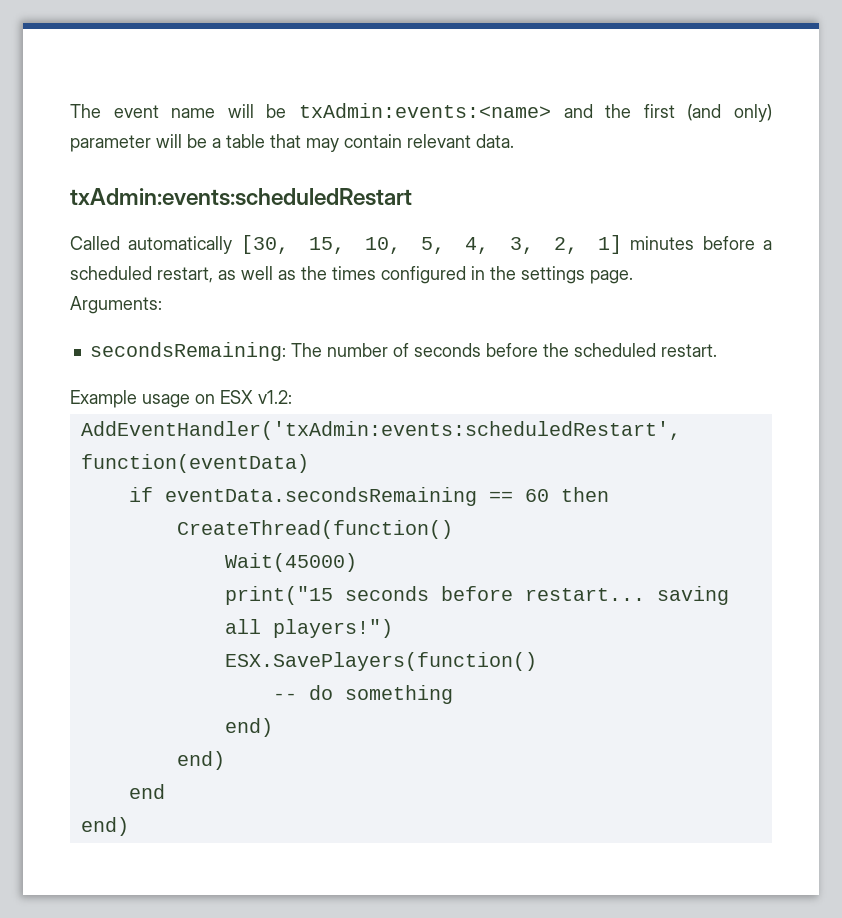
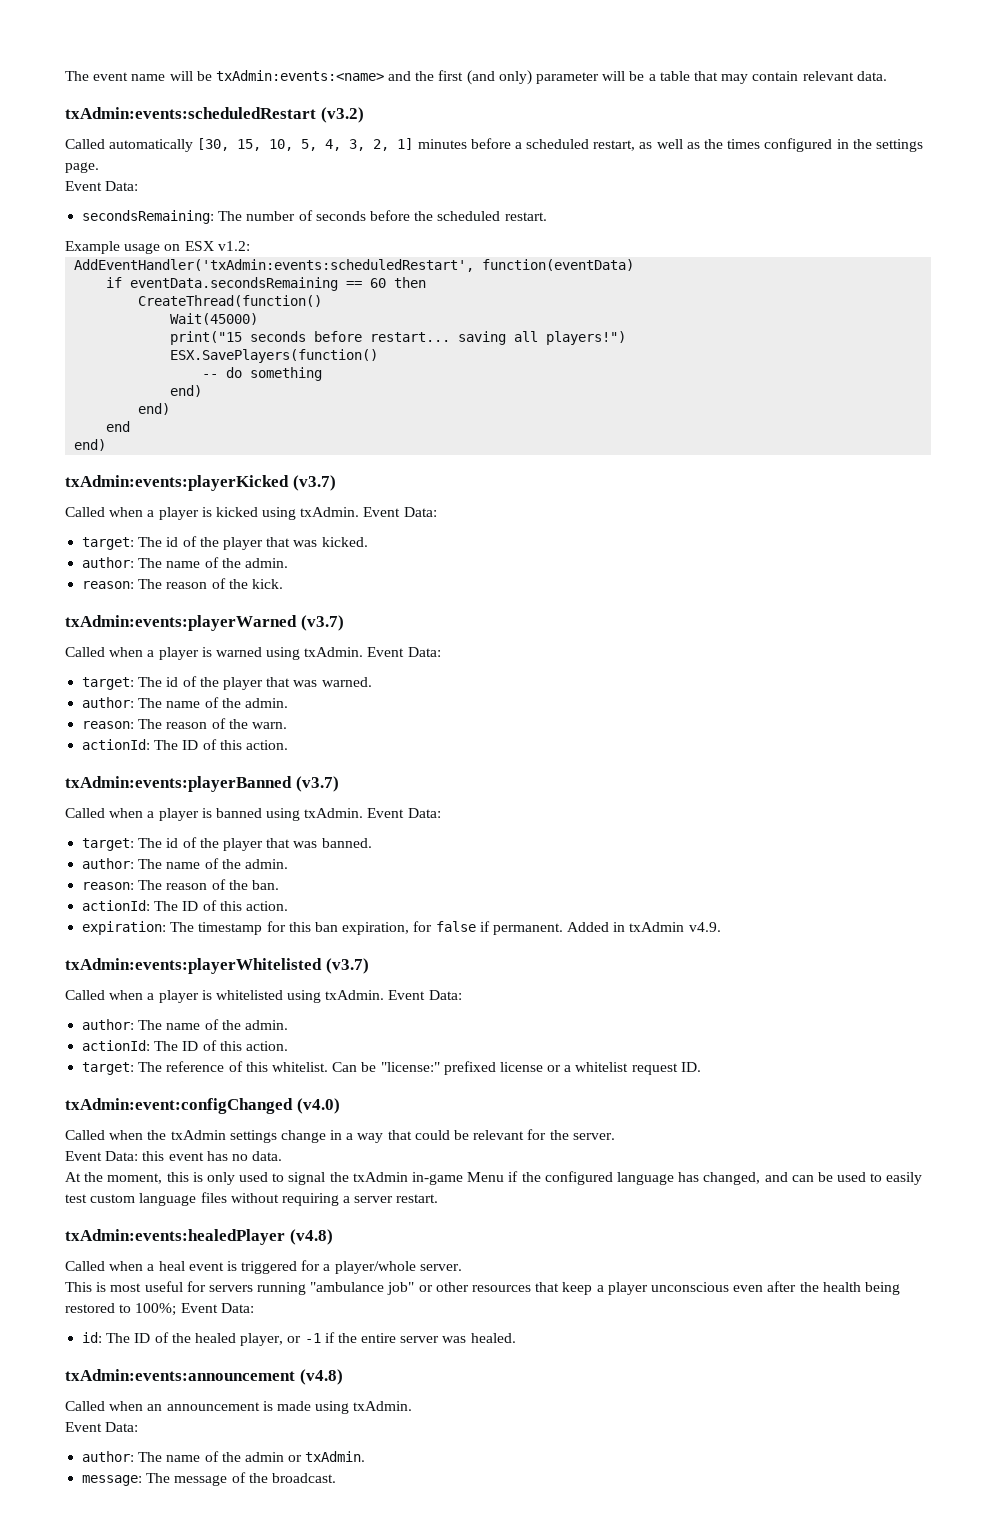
- txAdmin:events:scheduledRestart
+ txAdmin:events:scheduledRestart (v3.2)
  Called automatically [30, 15, 10, 5, 4, 3, 2, 1] minutes before a scheduled restart, as well as the times configured in the settings page.
- Arguments:
+ Event Data:
+ txAdmin:events:playerKicked (v3.7)
+ Called when a player is kicked using txAdmin. Event Data:
+ target: The id of the player that was kicked.
+ author: The name of the admin.
+ reason: The reason of the kick.
+ txAdmin:events:playerWarned (v3.7)
+ Called when a player is warned using txAdmin. Event Data:
+ target: The id of the player that was warned.
+ author: The name of the admin.
+ reason: The reason of the warn.
+ actionId: The ID of this action.
+ txAdmin:events:playerBanned (v3.7)
+ Called when a player is banned using txAdmin. Event Data:
+ target: The id of the player that was banned.
+ author: The name of the admin.
+ reason: The reason of the ban.
+ actionId: The ID of this action.
+ expiration: The timestamp for this ban expiration, for false if permanent. Added in txAdmin v4.9.
+ txAdmin:events:playerWhitelisted (v3.7)
+ Called when a player is whitelisted using txAdmin. Event Data:
+ author: The name of the admin.
+ actionId: The ID of this action.
+ target: The reference of this whitelist. Can be "license:" prefixed license or a whitelist request ID.
+ txAdmin:event:configChanged (v4.0)
+ Called when the txAdmin settings change in a way that could be relevant for the server.
+ Event Data: this event has no data.
+ At the moment, this is only used to signal the txAdmin in-game Menu if the configured language has changed, and can be used to easily test custom language files without requiring a server restart.
+ txAdmin:events:healedPlayer (v4.8)
+ Called when a heal event is triggered for a player/whole server.
+ This is most useful for servers running "ambulance job" or other resources that keep a player unconscious even after the health being restored to 100%; Event Data:
+ id: The ID of the healed player, or -1 if the entire server was healed.
+ txAdmin:events:announcement (v4.8)
+ Called when an announcement is made using txAdmin.
+ Event Data:
+ author: The name of the admin or txAdmin.
+ message: The message of the broadcast.

